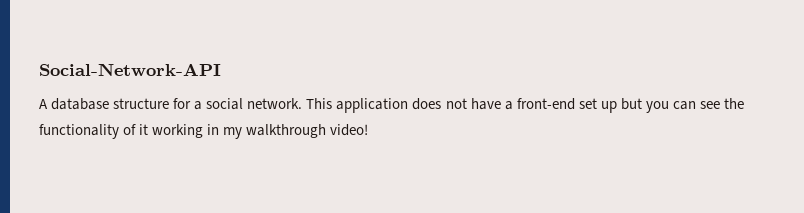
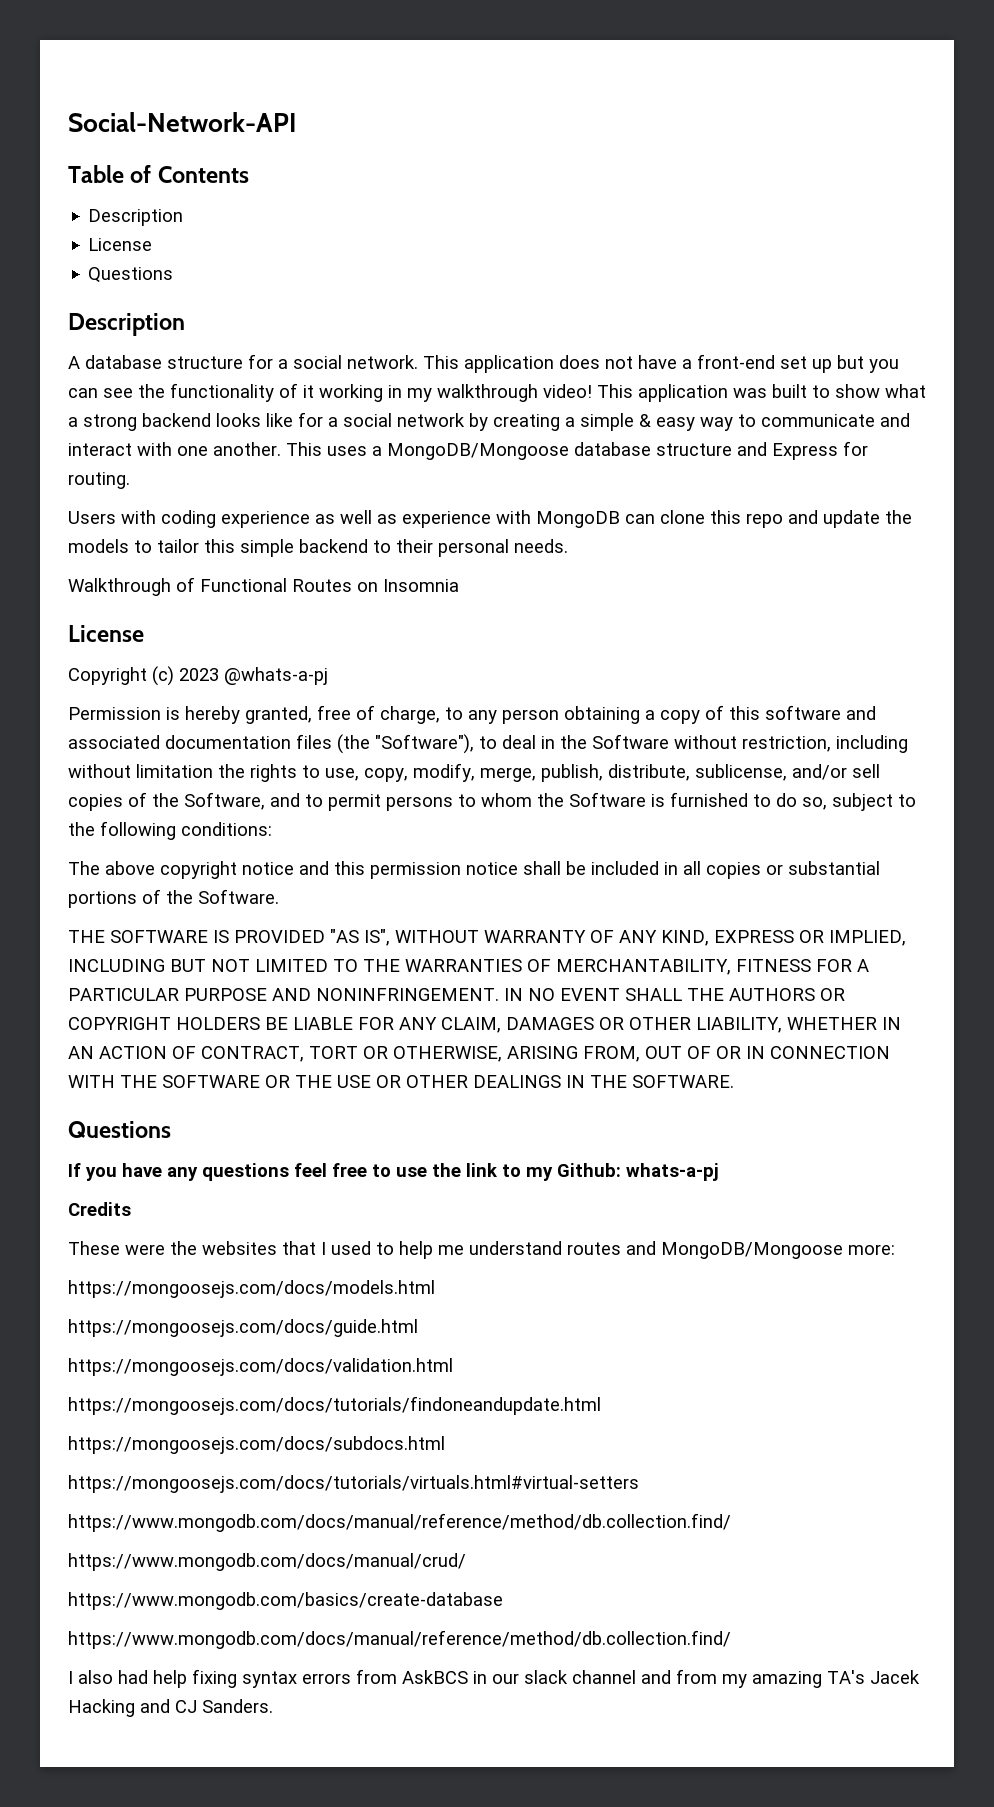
+ Table of Contents
+ Description
+ License
+ Questions
+ Description
+ This application was built to show what a strong backend looks like for a social network by creating a simple & easy way to communicate and interact with one another. This uses a MongoDB/Mongoose database structure and Express for routing.
+ Users with coding experience as well as experience with MongoDB can clone this repo and update the models to tailor this simple backend to their personal needs.
+ Walkthrough of Functional Routes on Insomnia
+ License
+ Copyright (c) 2023 @whats-a-pj
+ Permission is hereby granted, free of charge, to any person obtaining a copy of this software and associated documentation files (the "Software"), to deal in the Software without restriction, including without limitation the rights to use, copy, modify, merge, publish, distribute, sublicense, and/or sell copies of the Software, and to permit persons to whom the Software is furnished to do so, subject to the following conditions:
+ The above copyright notice and this permission notice shall be included in all copies or substantial portions of the Software.
+ THE SOFTWARE IS PROVIDED "AS IS", WITHOUT WARRANTY OF ANY KIND, EXPRESS OR IMPLIED, INCLUDING BUT NOT LIMITED TO THE WARRANTIES OF MERCHANTABILITY, FITNESS FOR A PARTICULAR PURPOSE AND NONINFRINGEMENT. IN NO EVENT SHALL THE AUTHORS OR COPYRIGHT HOLDERS BE LIABLE FOR ANY CLAIM, DAMAGES OR OTHER LIABILITY, WHETHER IN AN ACTION OF CONTRACT, TORT OR OTHERWISE, ARISING FROM, OUT OF OR IN CONNECTION WITH THE SOFTWARE OR THE USE OR OTHER DEALINGS IN THE SOFTWARE.
+ Questions
+ If you have any questions feel free to use the link to my Github: whats-a-pj
+ Credits
+ These were the websites that I used to help me understand routes and MongoDB/Mongoose more:
+ https://mongoosejs.com/docs/models.html
+ https://mongoosejs.com/docs/guide.html
+ https://mongoosejs.com/docs/validation.html
+ https://mongoosejs.com/docs/tutorials/findoneandupdate.html
+ https://mongoosejs.com/docs/subdocs.html
+ https://mongoosejs.com/docs/tutorials/virtuals.html#virtual-setters
+ https://www.mongodb.com/docs/manual/reference/method/db.collection.find/
+ https://www.mongodb.com/docs/manual/crud/
+ https://www.mongodb.com/basics/create-database
+ https://www.mongodb.com/docs/manual/reference/method/db.collection.find/
+ I also had help fixing syntax errors from AskBCS in our slack channel and from my amazing TA's Jacek Hacking and CJ Sanders.

